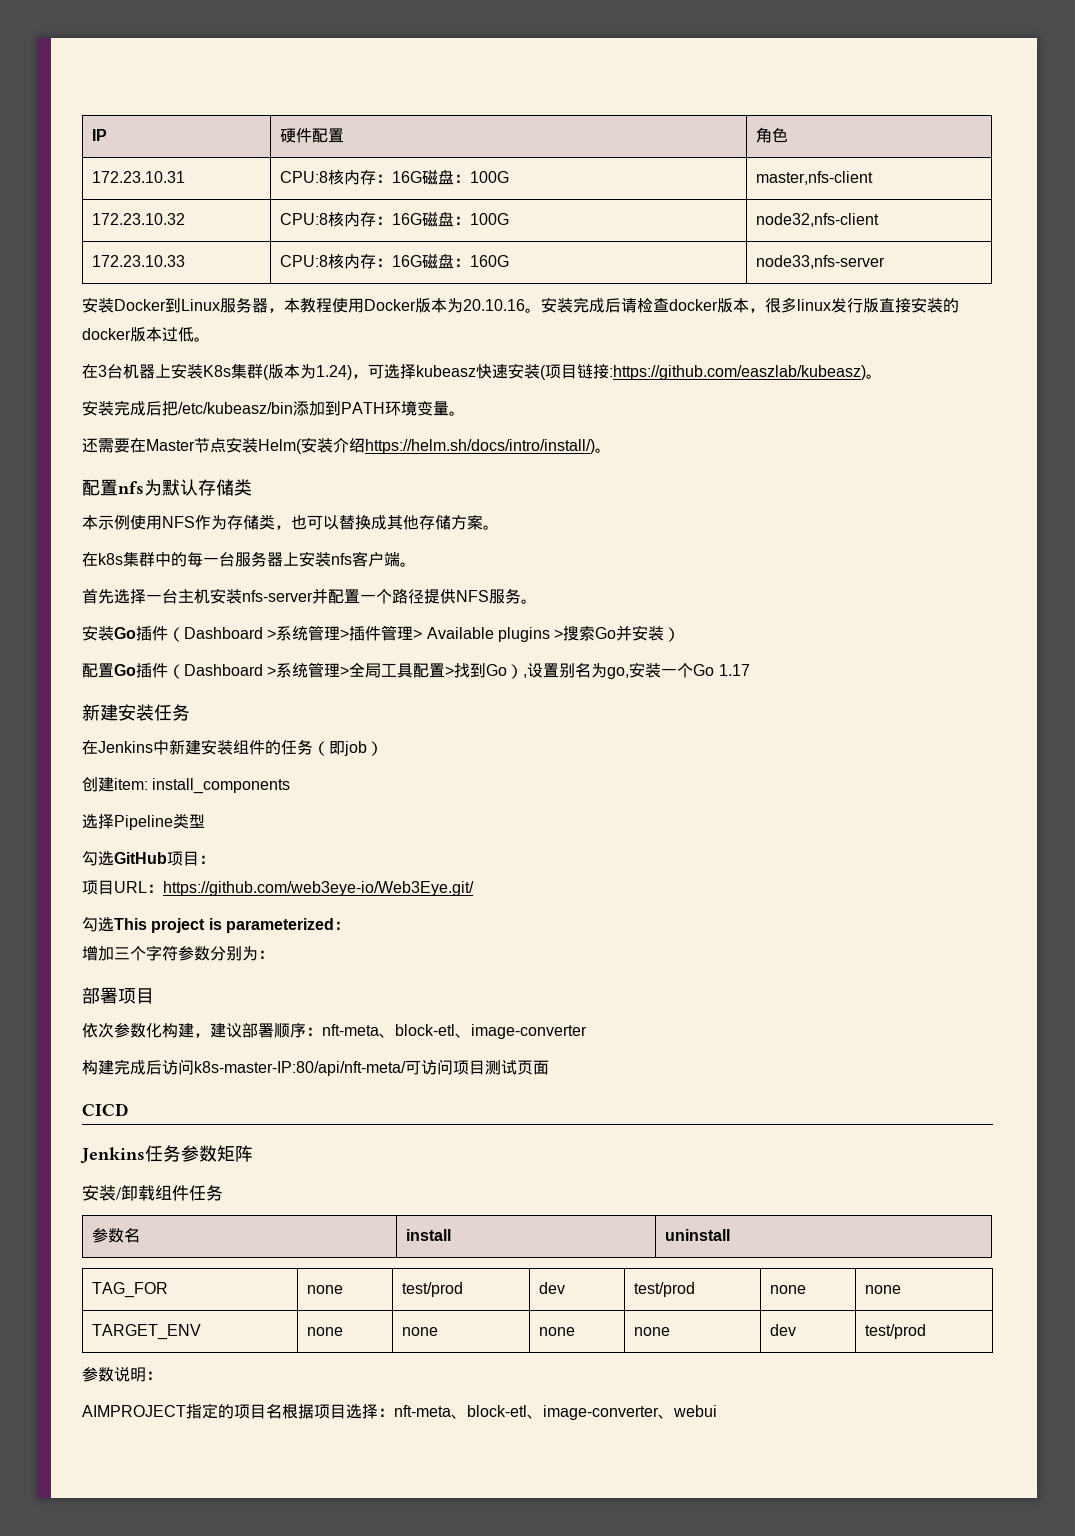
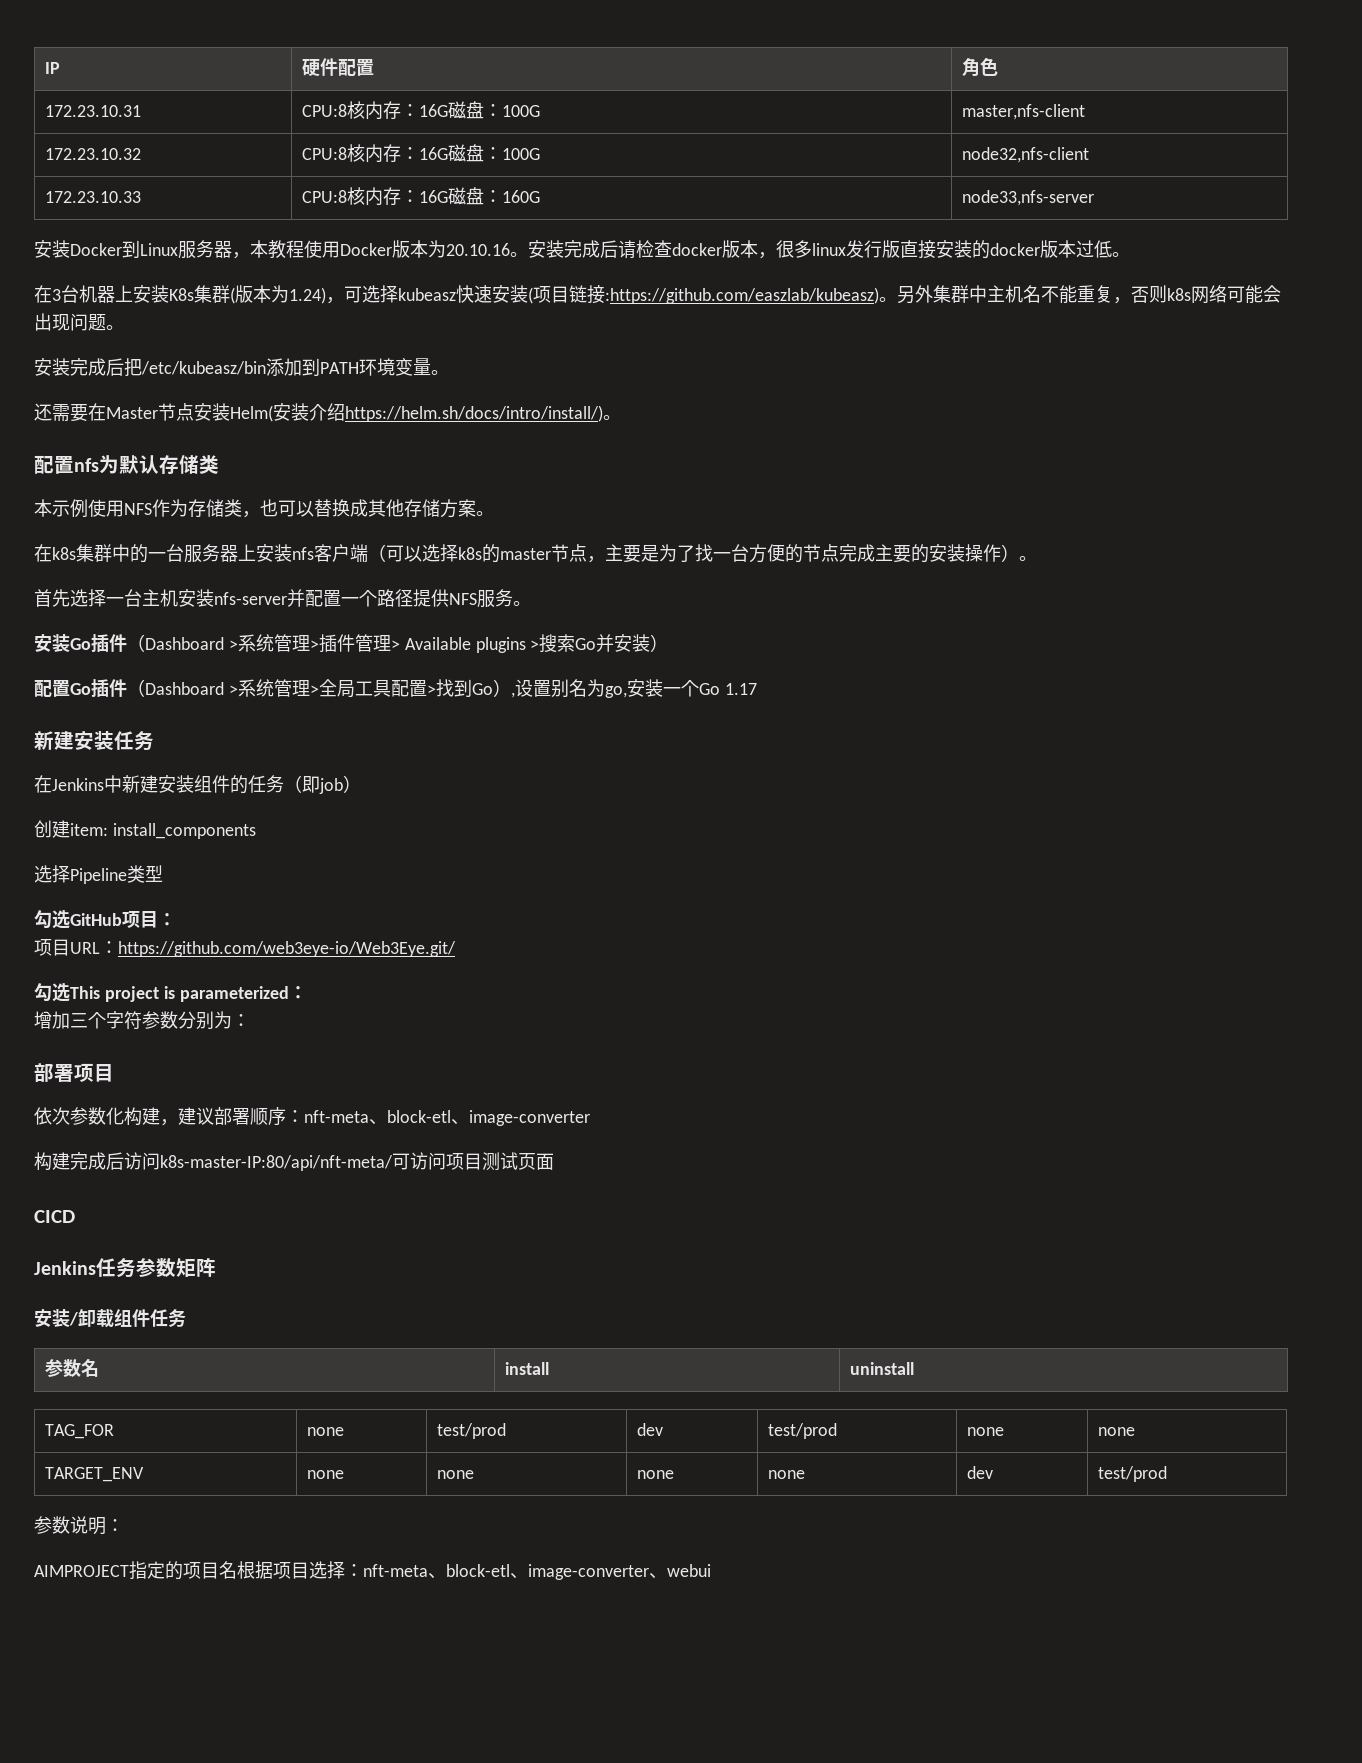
+ 另外集群中主机名不能重复，否则k8s网络可能会出现问题。
- 在k8s集群中的每一台服务器上安装nfs客户端。
+ 在k8s集群中的一台服务器上安装nfs客户端（可以选择k8s的master节点，主要是为了找一台方便的节点完成主要的安装操作）。

